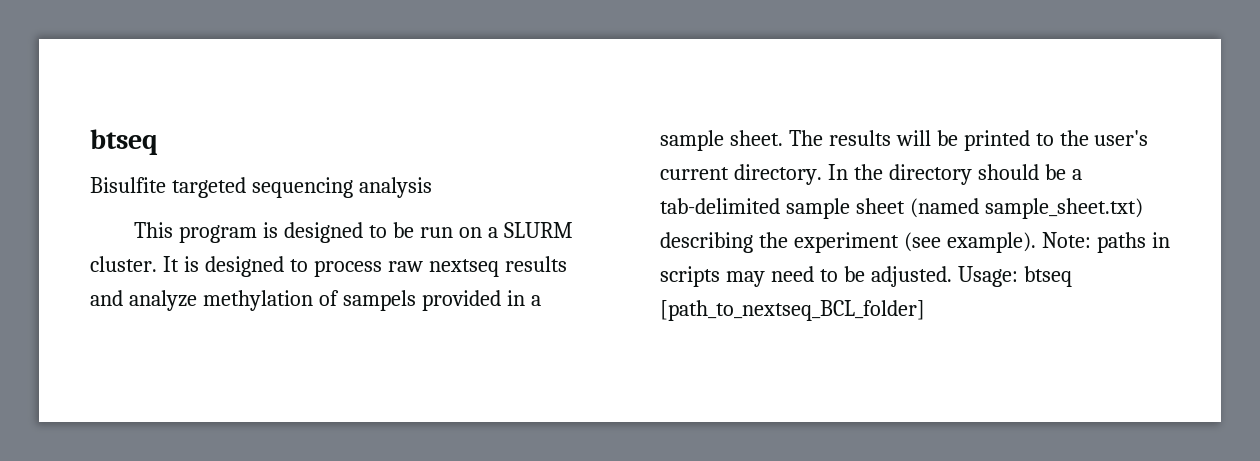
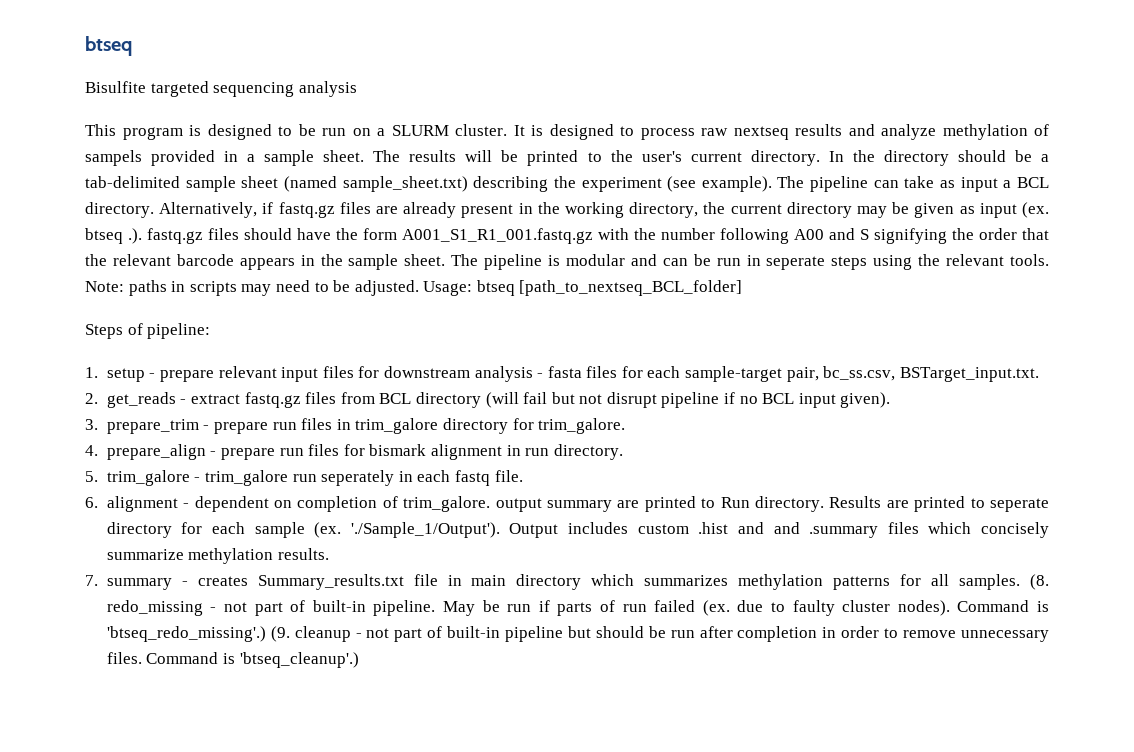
+ The pipeline can take as input a BCL directory. Alternatively, if fastq.gz files are already present in the working directory, the current directory may be given as input (ex. btseq .). fastq.gz files should have the form A001_S1_R1_001.fastq.gz with the number following A00 and S signifying the order that the relevant barcode appears in the sample sheet. The pipeline is modular and can be run in seperate steps using the relevant tools.
+ Steps of pipeline:
+ 1. setup - prepare relevant input files for downstream analysis - fasta files for each sample-target pair, bc_ss.csv, BSTarget_input.txt.
+ 2. get_reads - extract fastq.gz files from BCL directory (will fail but not disrupt pipeline if no BCL input given).
+ 3. prepare_trim - prepare run files in trim_galore directory for trim_galore.
+ 4. prepare_align - prepare run files for bismark alignment in run directory.
+ 5. trim_galore - trim_galore run seperately in each fastq file.
+ 6. alignment - dependent on completion of trim_galore. output summary are printed to Run directory. Results are printed to seperate directory for each sample (ex. './Sample_1/Output'). Output includes custom .hist and and .summary files which concisely summarize methylation results.
+ 7. summary - creates Summary_results.txt file in main directory which summarizes methylation patterns for all samples. (8. redo_missing - not part of built-in pipeline. May be run if parts of run failed (ex. due to faulty cluster nodes). Command is 'btseq_redo_missing'.) (9. cleanup - not part of built-in pipeline but should be run after completion in order to remove unnecessary files. Command is 'btseq_cleanup'.)

